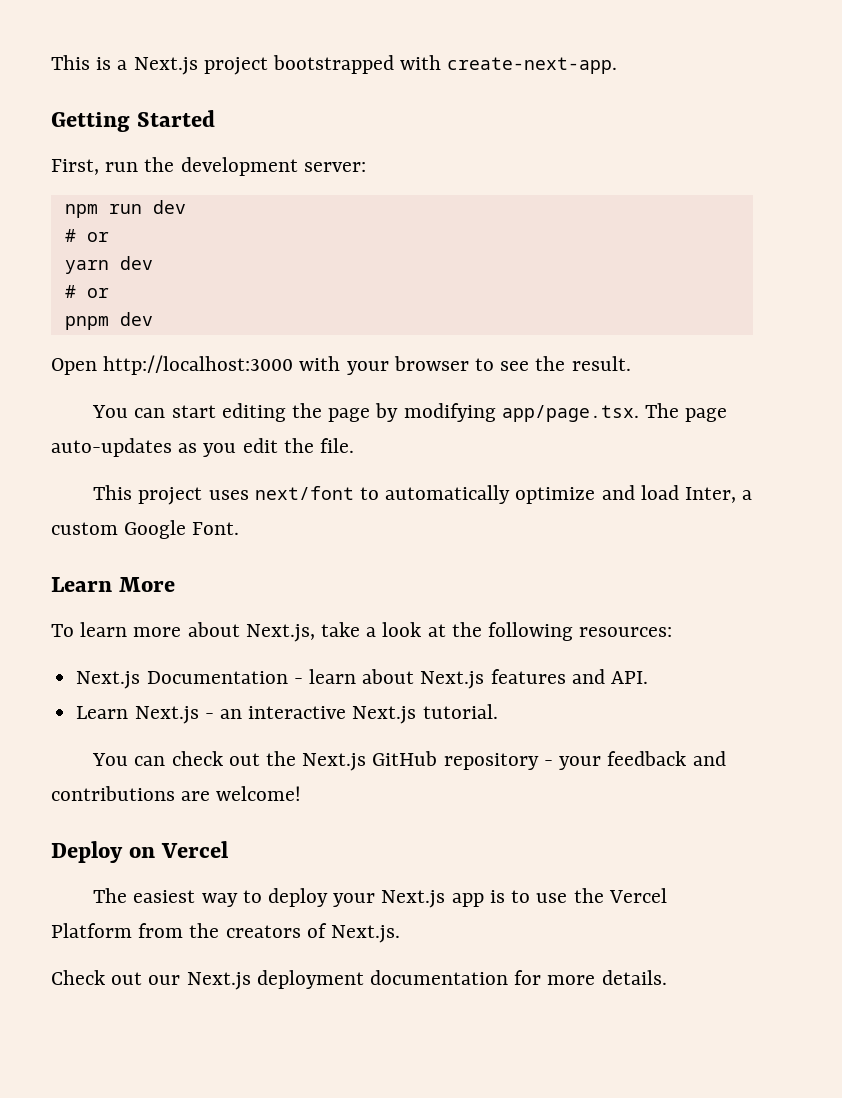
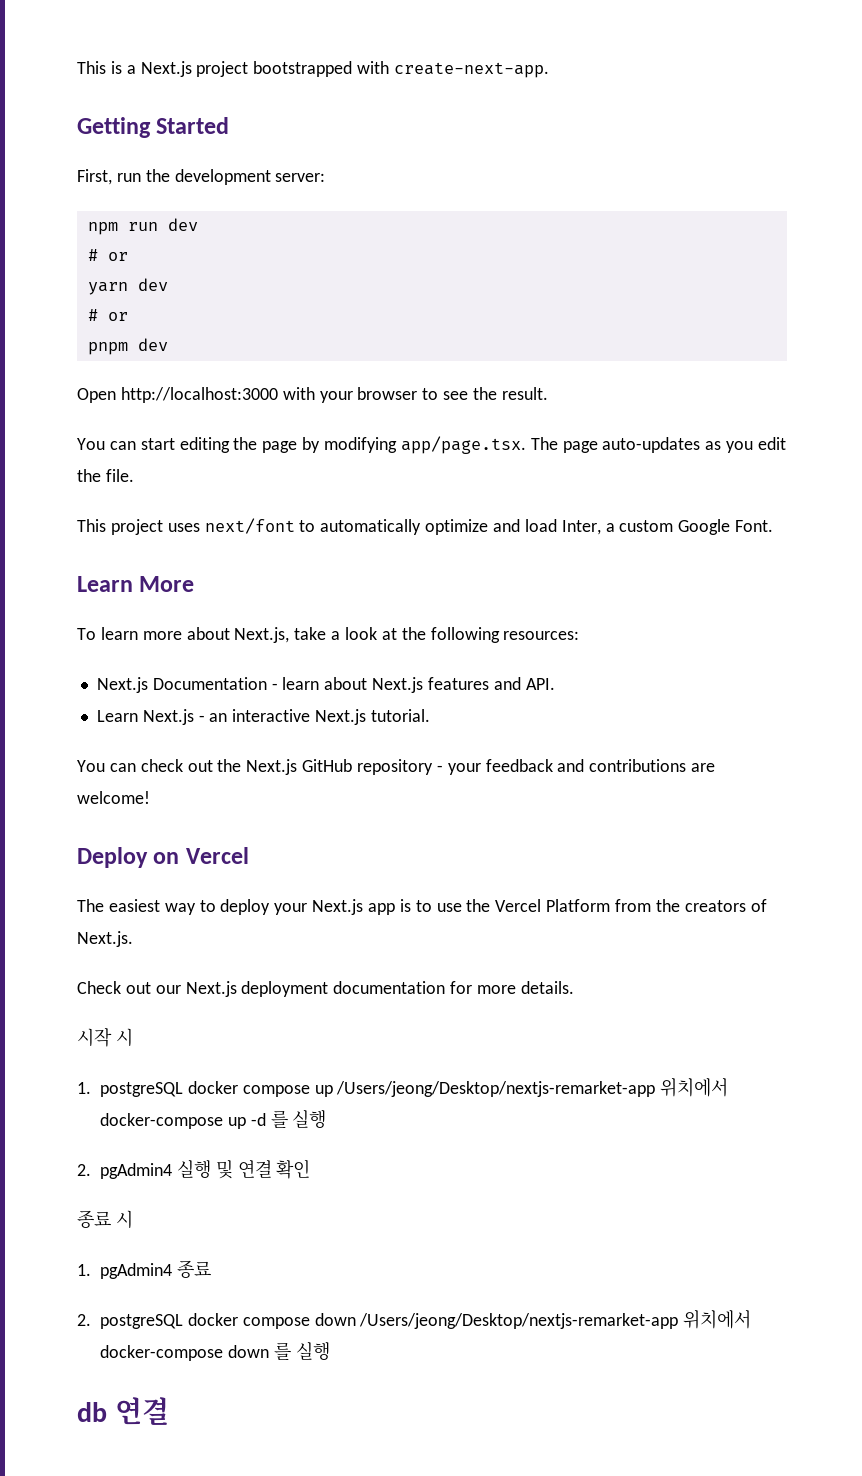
+ 시작 시
+ 1. postgreSQL docker compose up /Users/jeong/Desktop/nextjs-remarket-app 위치에서 docker-compose up -d 를 실행
+ 2. pgAdmin4 실행 및 연결 확인
+ 종료 시
+ 1. pgAdmin4 종료
+ 2. postgreSQL docker compose down /Users/jeong/Desktop/nextjs-remarket-app 위치에서 docker-compose down 를 실행
+ db 연결

